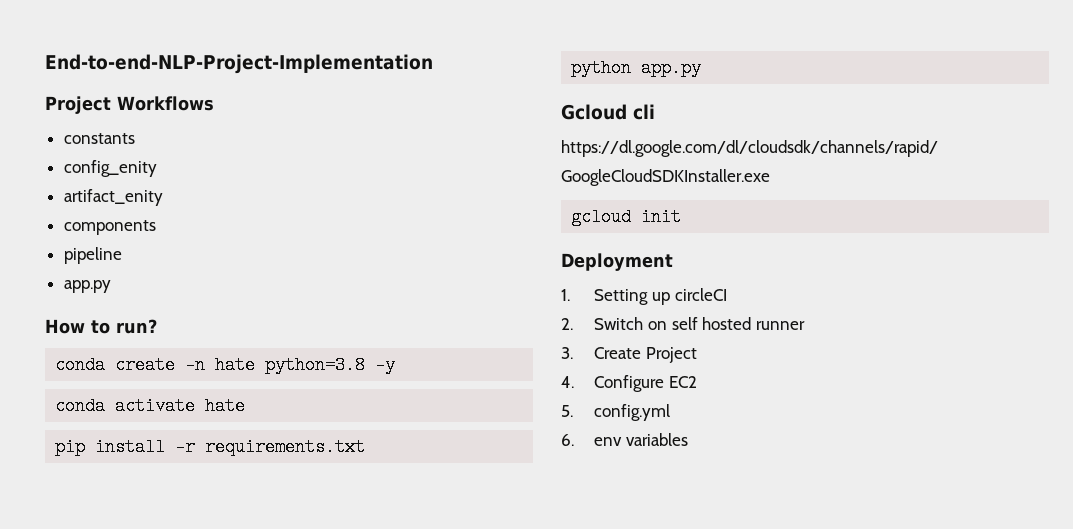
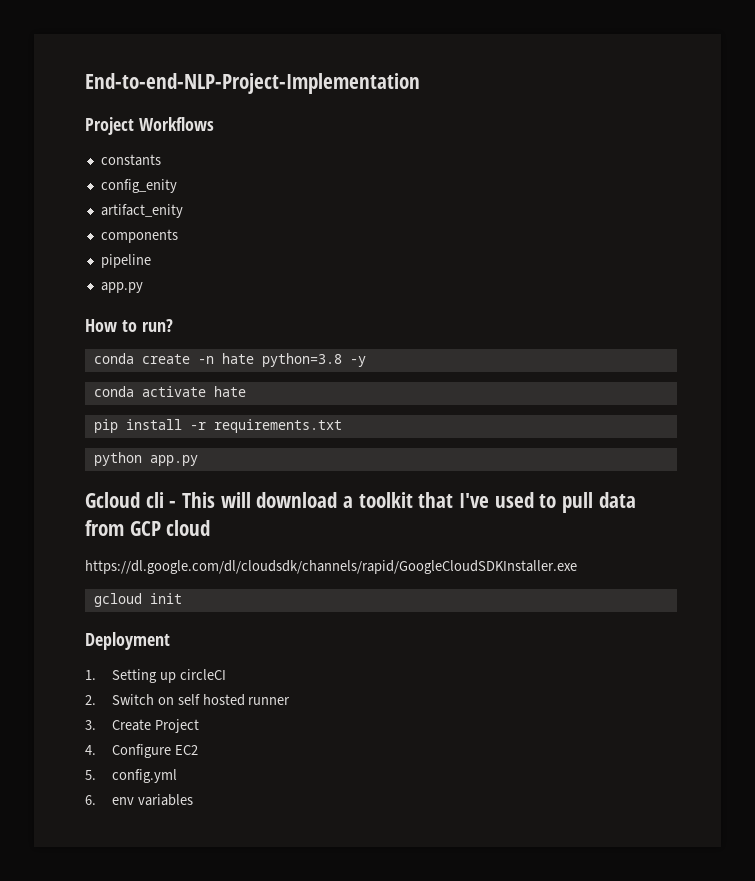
- Gcloud cli
+ Gcloud cli - This will download a toolkit that I've used to pull data from GCP cloud

